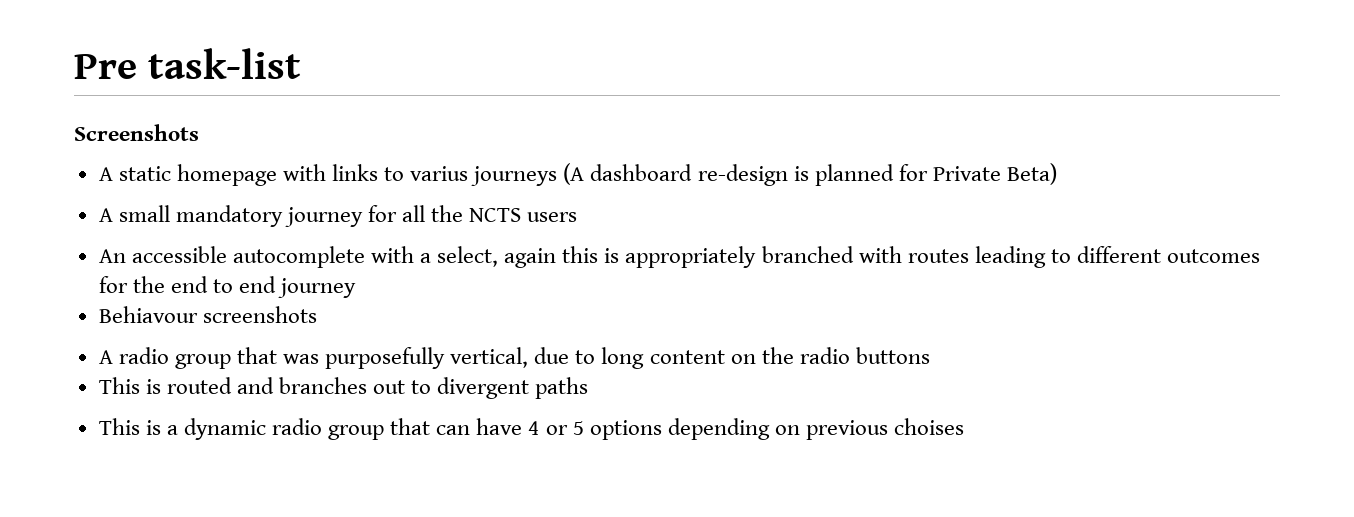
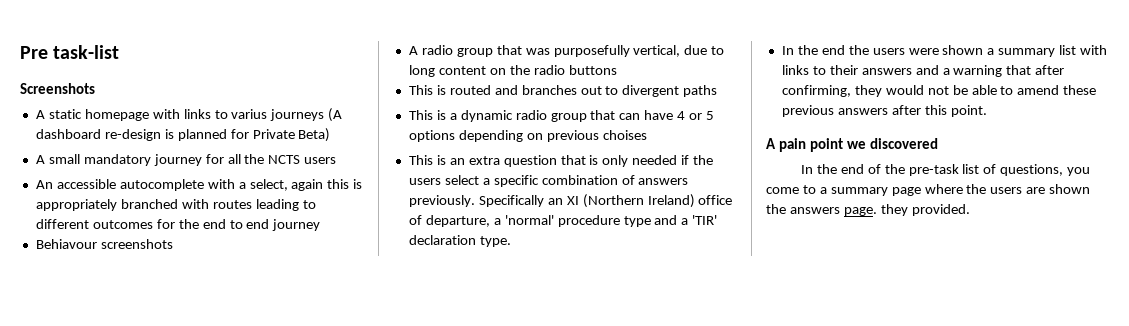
+ This is an extra question that is only needed if the users select a specific combination of answers previously. Specifically an XI (Northern Ireland) office of departure, a 'normal' procedure type and a 'TIR' declaration type.
+ In the end the users were shown a summary list with links to their answers and a warning that after confirming, they would not be able to amend these previous answers after this point.
+ A pain point we discovered
+ In the end of the pre-task list of questions, you come to a summary page where the users are shown the answers page. they provided.

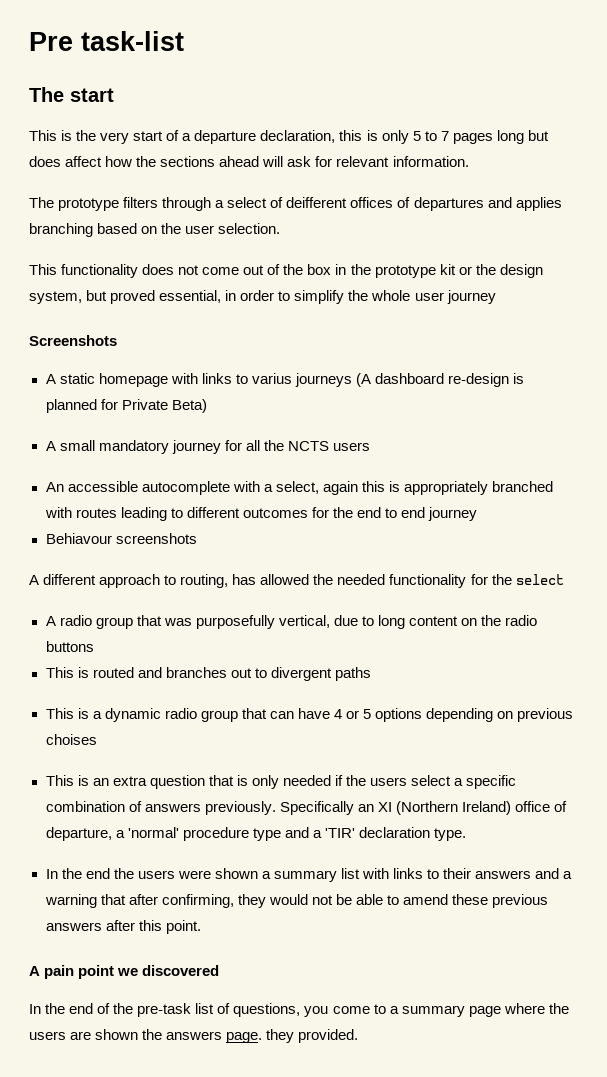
+ The start
+ This is the very start of a departure declaration, this is only 5 to 7 pages long but does affect how the sections ahead will ask for relevant information.
+ The prototype filters through a select of deifferent offices of departures and applies branching based on the user selection.
+ This functionality does not come out of the box in the prototype kit or the design system, but proved essential, in order to simplify the whole user journey
+ A different approach to routing, has allowed the needed functionality for the select

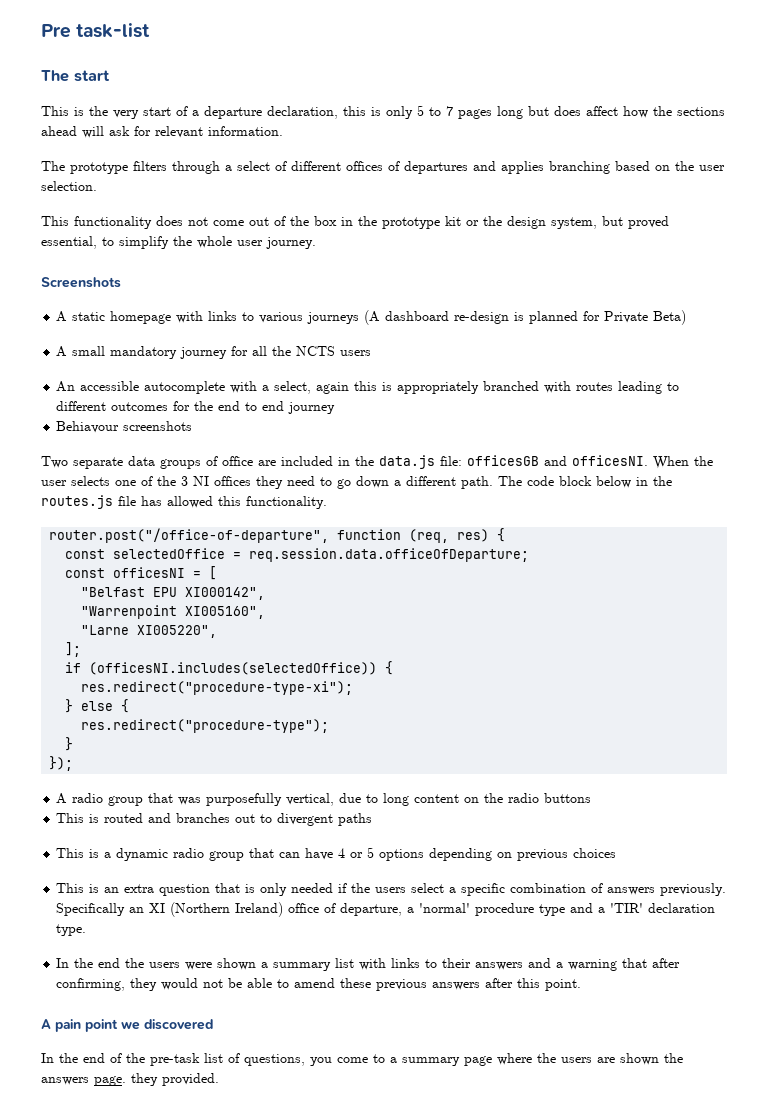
- The prototype filters through a select of deifferent offices of departures and applies branching based on the user selection.
+ The prototype filters through a select of different offices of departures and applies branching based on the user selection.
- This functionality does not come out of the box in the prototype kit or the design system, but proved essential, in order to simplify the whole user journey
+ This functionality does not come out of the box in the prototype kit or the design system, but proved essential, to simplify the whole user journey.
- A static homepage with links to varius journeys (A dashboard re-design is planned for Private Beta)
+ A static homepage with links to various journeys (A dashboard re-design is planned for Private Beta)
- A different approach to routing, has allowed the needed functionality for the select
+ Two separate data groups of office are included in the data.js file: officesGB and officesNI. When the user selects one of the 3 NI offices they need to go down a different path. The code block below in the routes.js file has allowed this functionality.
+ router.post("/office-of-departure", function (req, res) {
+ const selectedOffice = req.session.data.officeOfDeparture;
+ const officesNI = [
+ "Belfast EPU XI000142",
+ "Warrenpoint XI005160",
+ "Larne XI005220",
+ ];
+ if (officesNI.includes(selectedOffice)) {
+ res.redirect("procedure-type-xi");
+ } else {
+ res.redirect("procedure-type");
+ }
+ });
- This is a dynamic radio group that can have 4 or 5 options depending on previous choises
+ This is a dynamic radio group that can have 4 or 5 options depending on previous choices

